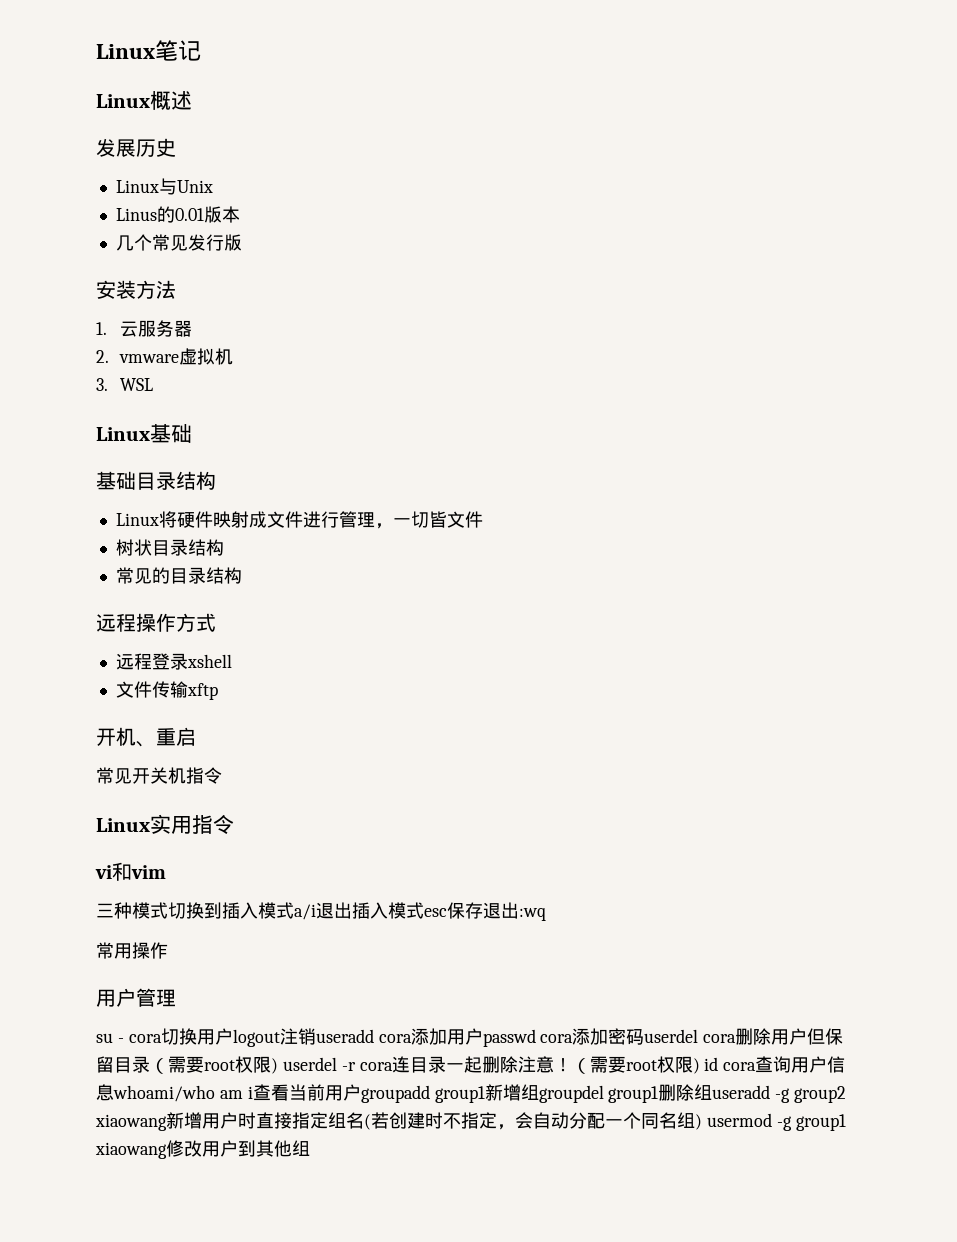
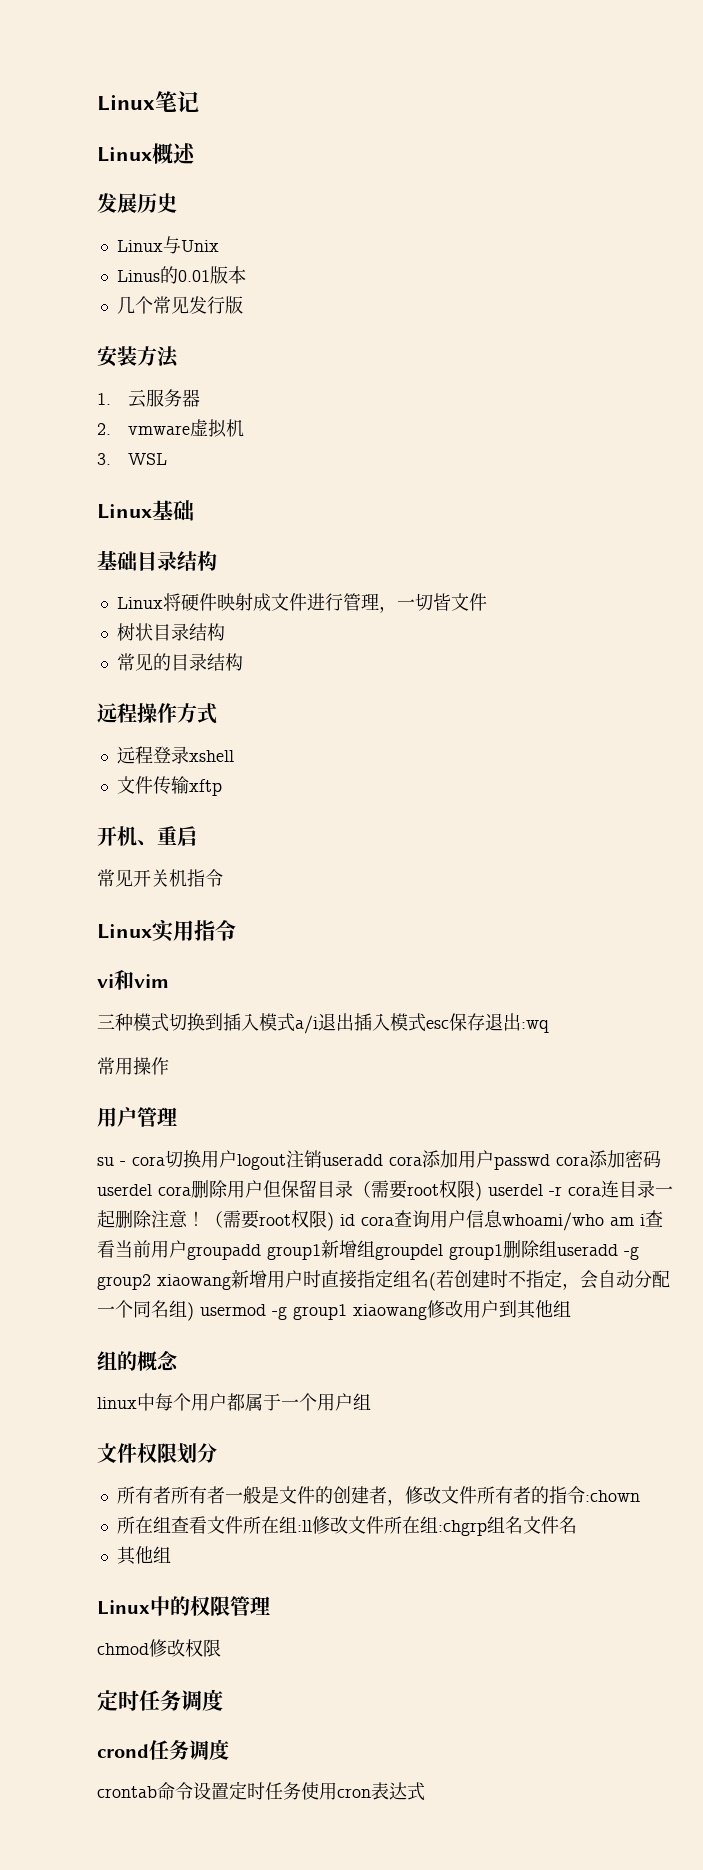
+ 组的概念
+ linux中每个用户都属于一个用户组
+ 文件权限划分
+ 所有者所有者一般是文件的创建者，修改文件所有者的指令:chown
+ 所在组查看文件所在组:ll修改文件所在组:chgrp组名文件名
+ 其他组
+ Linux中的权限管理
+ chmod修改权限
+ 定时任务调度
+ crond任务调度
+ crontab命令设置定时任务使用cron表达式

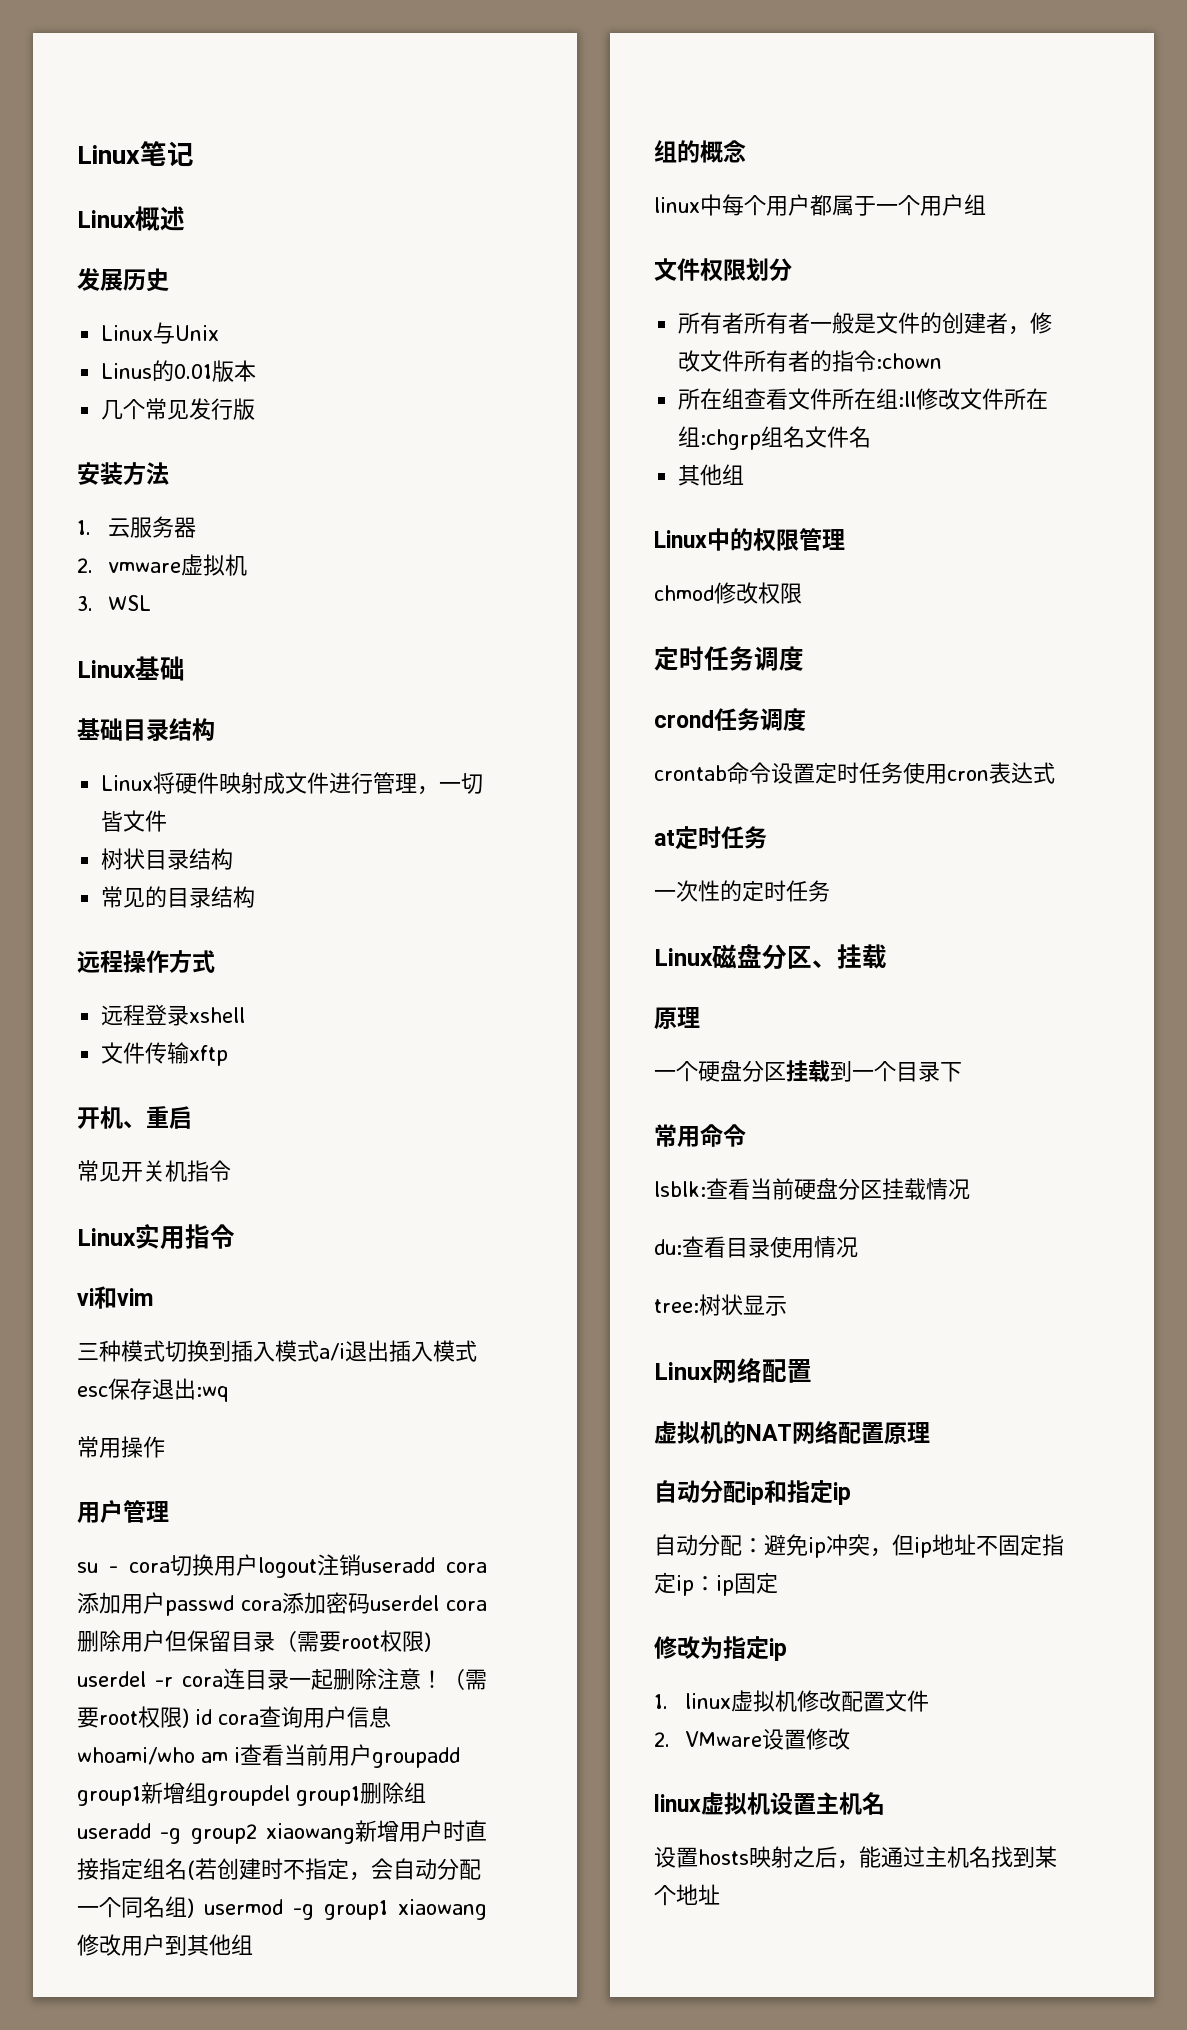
+ at定时任务
+ 一次性的定时任务
+ Linux磁盘分区、挂载
+ 原理
+ 一个硬盘分区挂载到一个目录下
+ 常用命令
+ lsblk:查看当前硬盘分区挂载情况
+ du:查看目录使用情况
+ tree:树状显示
+ Linux网络配置
+ 虚拟机的NAT网络配置原理
+ 自动分配ip和指定ip
+ 自动分配：避免ip冲突，但ip地址不固定指定ip：ip固定
+ 修改为指定ip
+ 1. linux虚拟机修改配置文件
+ 2. VMware设置修改
+ linux虚拟机设置主机名
+ 设置hosts映射之后，能通过主机名找到某个地址

